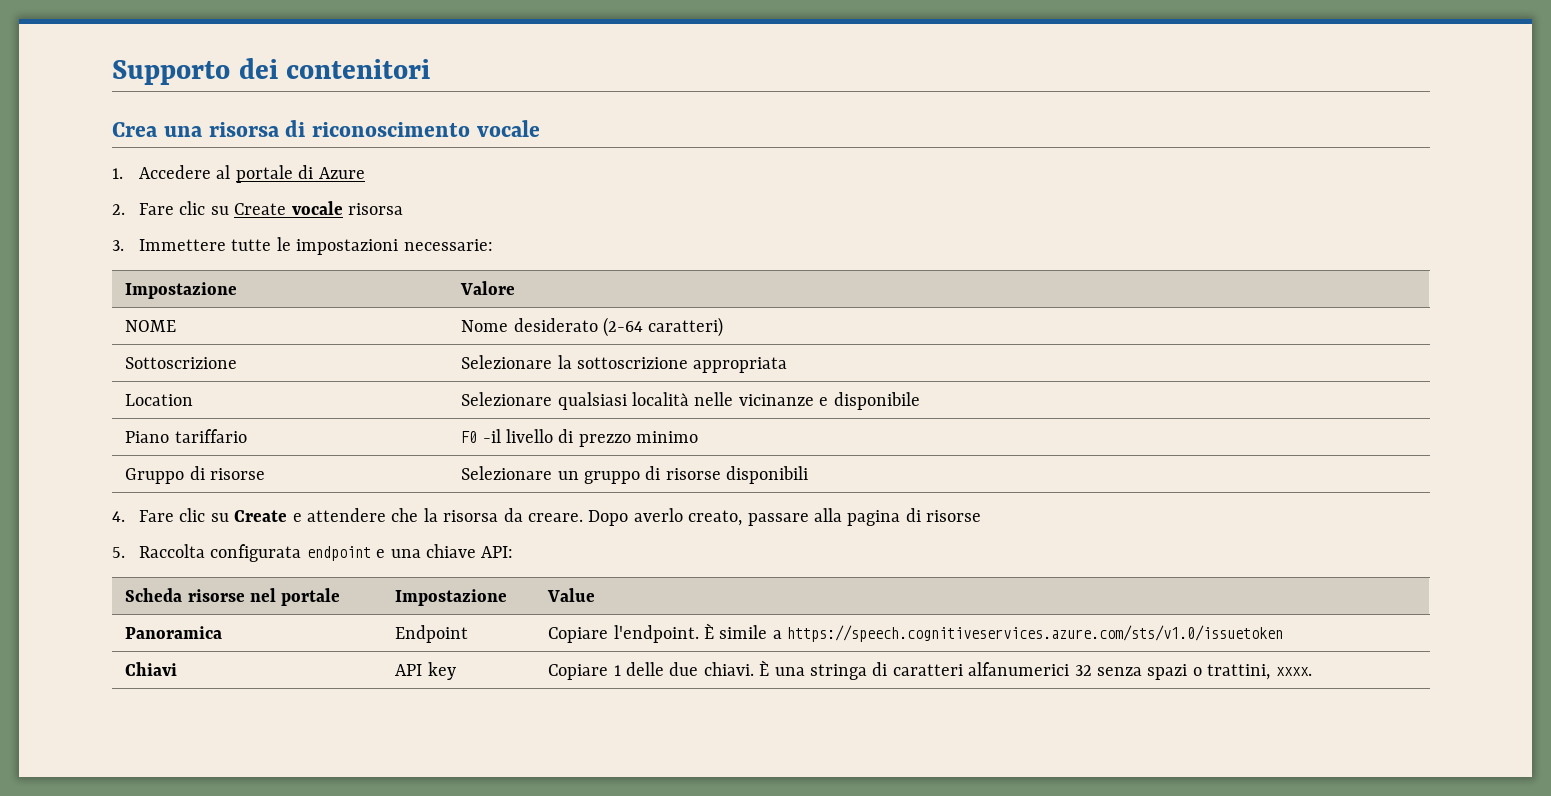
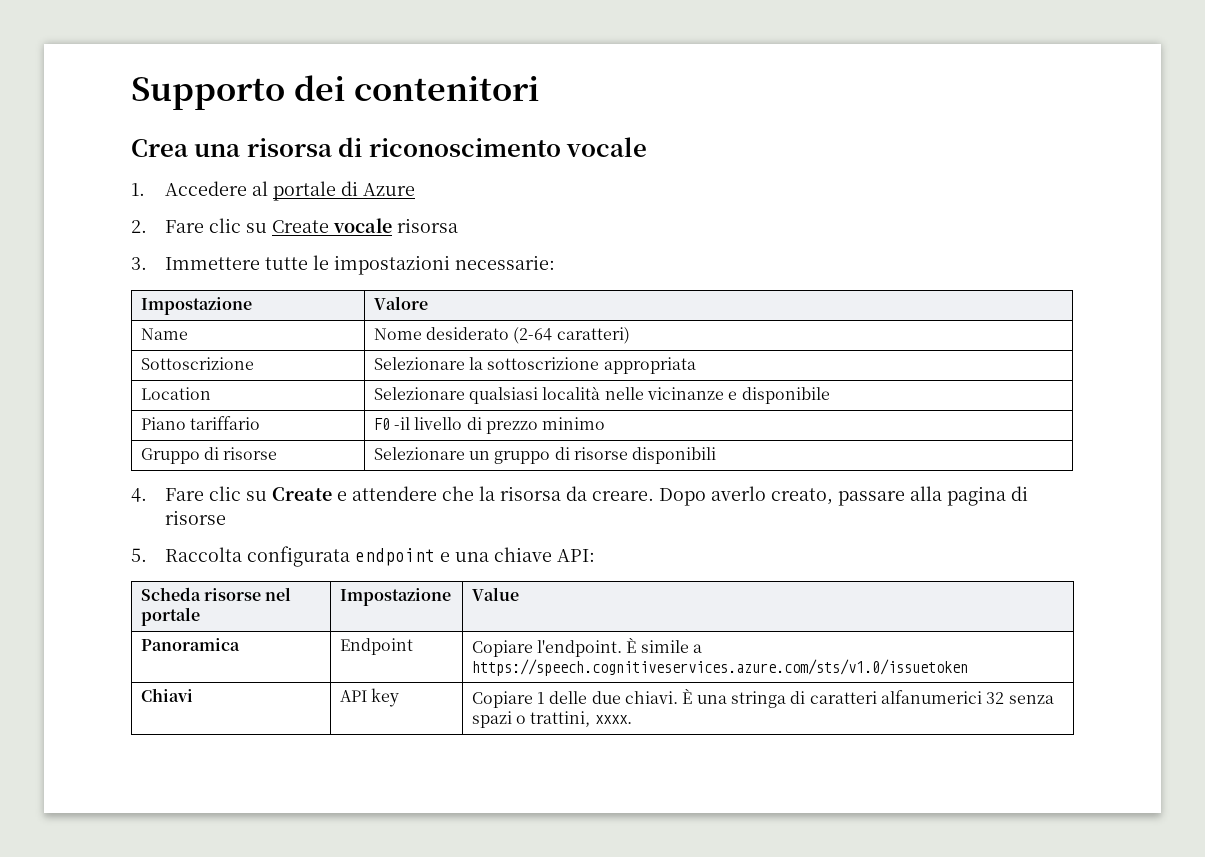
- NOME | Nome desiderato (2-64 caratteri)
+ Name | Nome desiderato (2-64 caratteri)

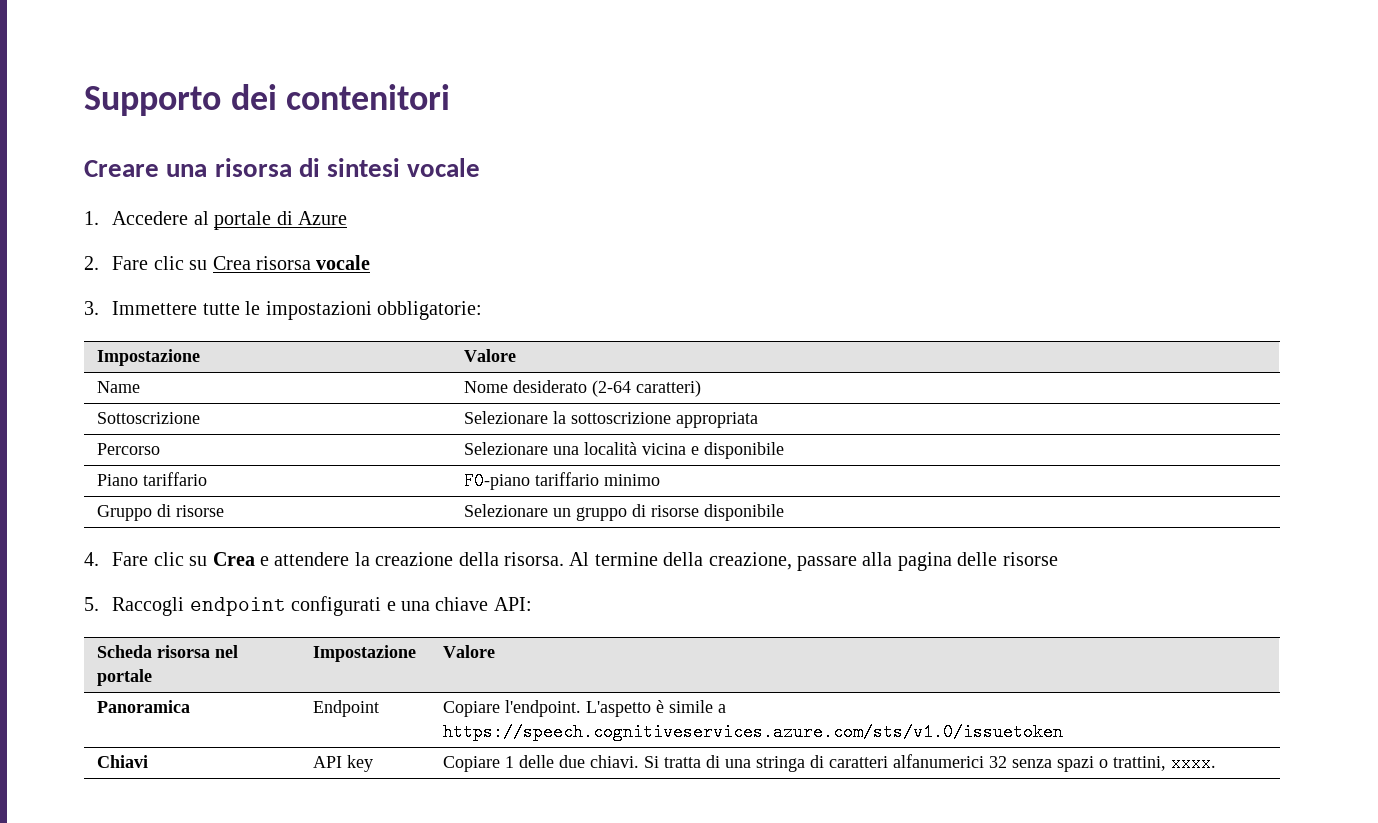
- Crea una risorsa di riconoscimento vocale
+ Creare una risorsa di sintesi vocale
- 2. Fare clic su Create vocale risorsa
+ 2. Fare clic su Crea risorsa vocale
- 3. Immettere tutte le impostazioni necessarie:
+ 3. Immettere tutte le impostazioni obbligatorie:
- Location | Selezionare qualsiasi località nelle vicinanze e disponibile
+ Percorso | Selezionare una località vicina e disponibile
- Piano tariffario | F0 -il livello di prezzo minimo
+ Piano tariffario | F0-piano tariffario minimo
- Gruppo di risorse | Selezionare un gruppo di risorse disponibili
+ Gruppo di risorse | Selezionare un gruppo di risorse disponibile
- 4. Fare clic su Create e attendere che la risorsa da creare. Dopo averlo creato, passare alla pagina di risorse
+ 4. Fare clic su Crea e attendere la creazione della risorsa. Al termine della creazione, passare alla pagina delle risorse
- 5. Raccolta configurata endpoint e una chiave API:
+ 5. Raccogli endpoint configurati e una chiave API:
- Scheda risorse nel portale | Impostazione | Value
+ Scheda risorsa nel portale | Impostazione | Valore
- Panoramica | Endpoint | Copiare l'endpoint. È simile a https://speech.cognitiveservices.azure.com/sts/v1.0/issuetoken
+ Panoramica | Endpoint | Copiare l'endpoint. L'aspetto è simile a https://speech.cognitiveservices.azure.com/sts/v1.0/issuetoken
- Chiavi | API key | Copiare 1 delle due chiavi. È una stringa di caratteri alfanumerici 32 senza spazi o trattini, xxxx.
+ Chiavi | API key | Copiare 1 delle due chiavi. Si tratta di una stringa di caratteri alfanumerici 32 senza spazi o trattini, xxxx.

